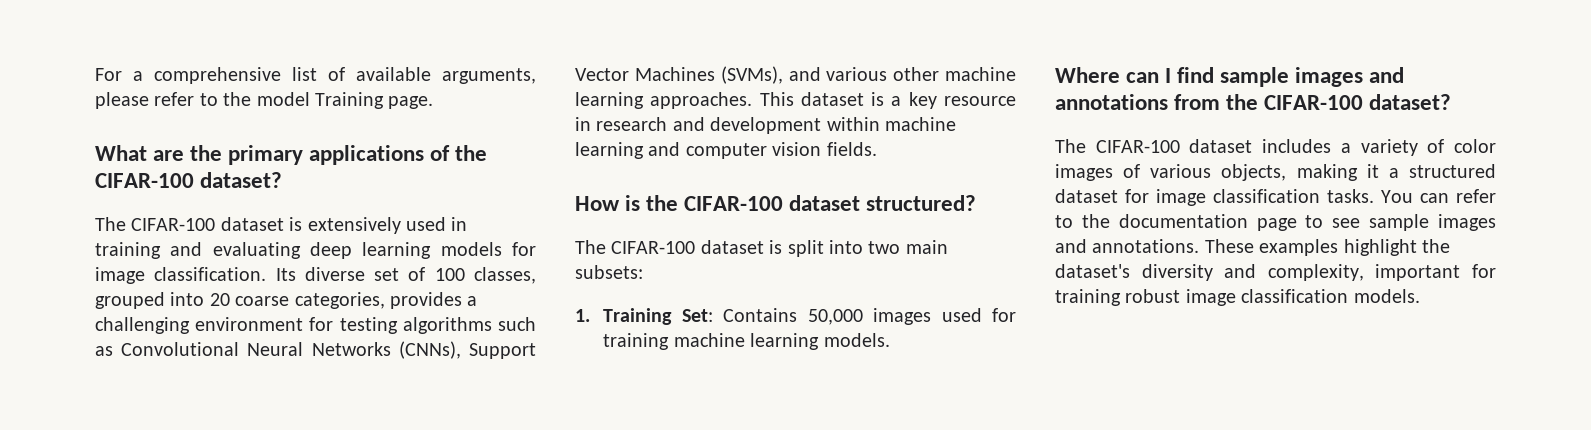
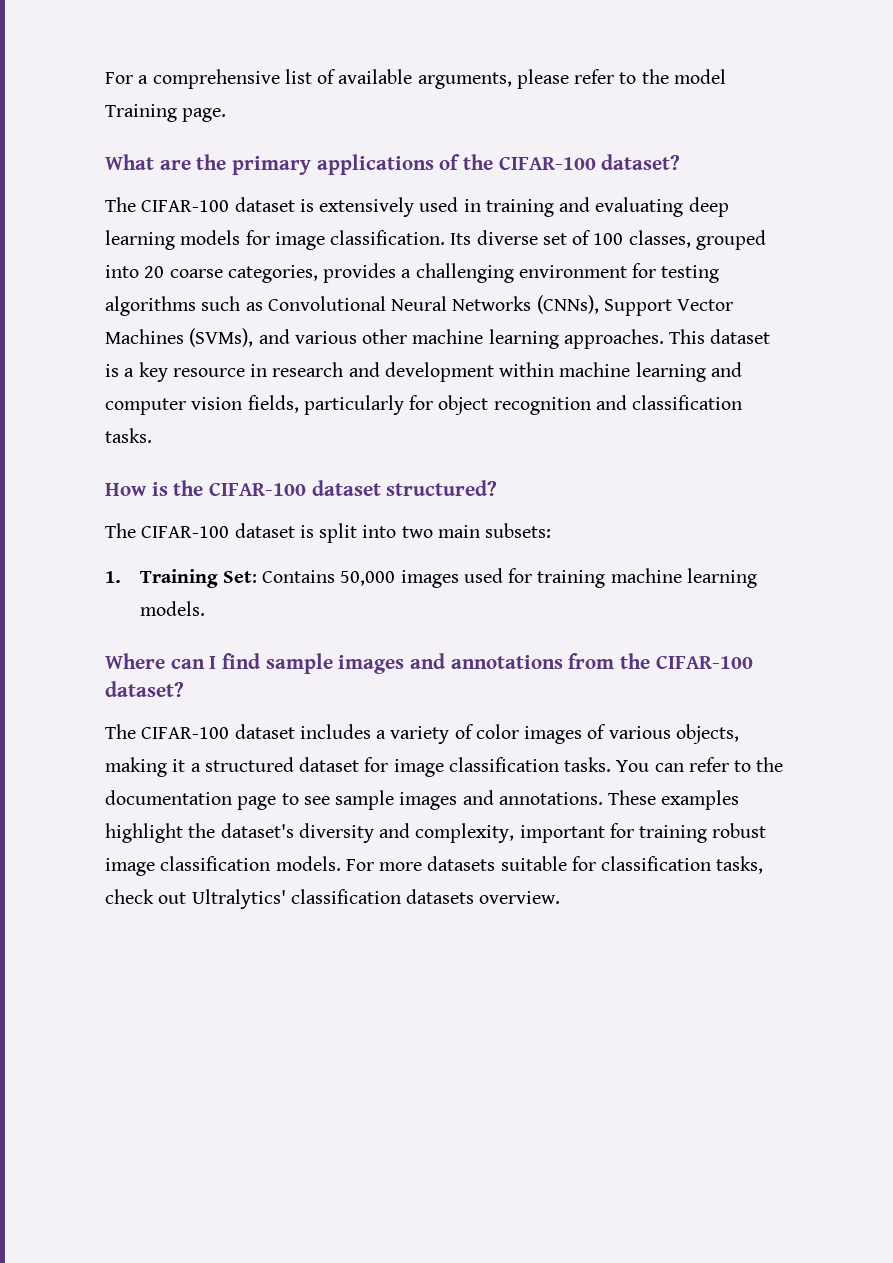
- This dataset is a key resource in research and development within machine learning and computer vision fields.
+ This dataset is a key resource in research and development within machine learning and computer vision fields, particularly for object recognition and classification tasks.
+ For more datasets suitable for classification tasks, check out Ultralytics' classification datasets overview.

